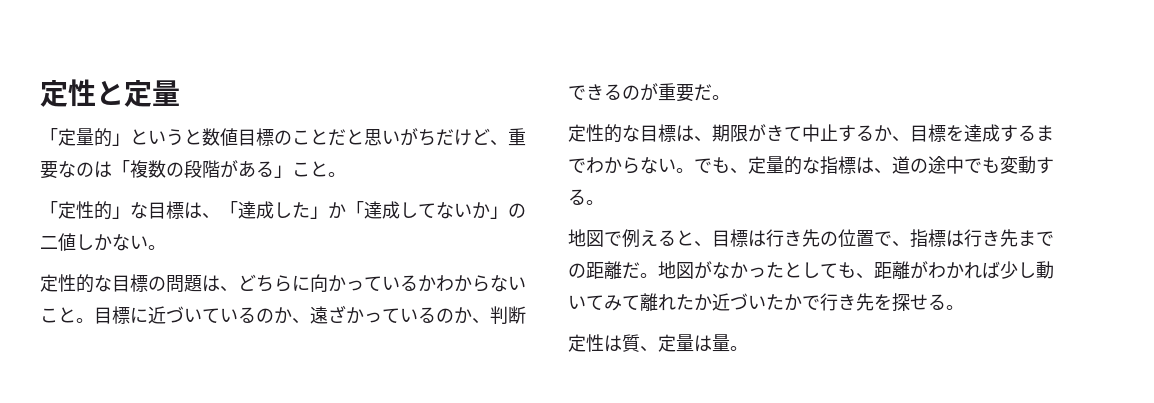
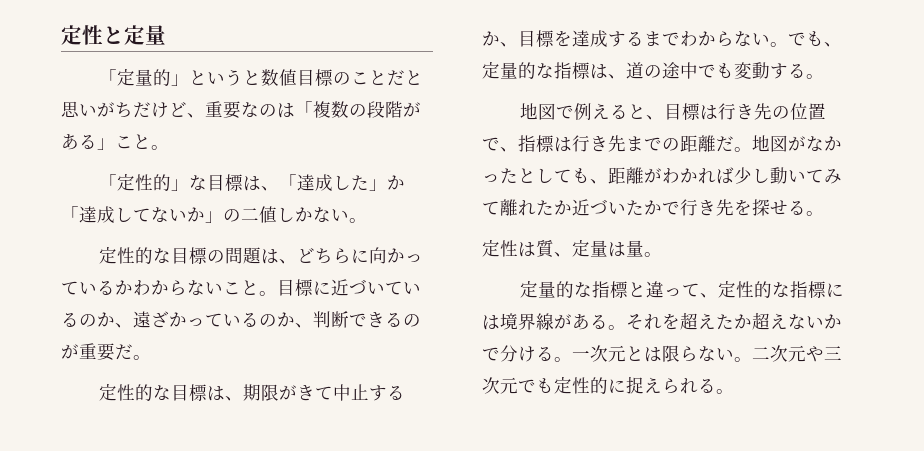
+ 定量的な指標と違って、定性的な指標には境界線がある。それを超えたか超えないかで分ける。一次元とは限らない。二次元や三次元でも定性的に捉えられる。

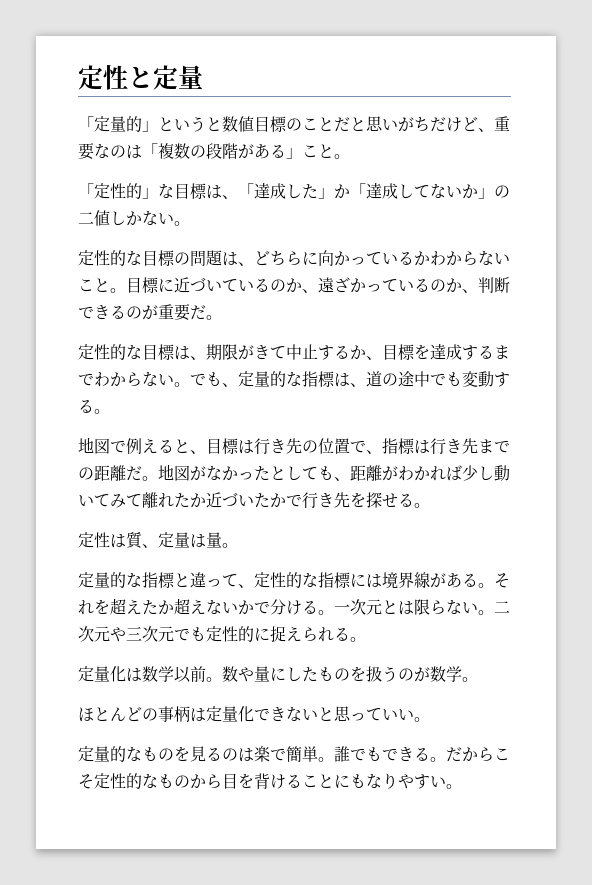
+ 定量化は数学以前。数や量にしたものを扱うのが数学。
+ ほとんどの事柄は定量化できないと思っていい。
+ 定量的なものを見るのは楽で簡単。誰でもできる。だからこそ定性的なものから目を背けることにもなりやすい。

